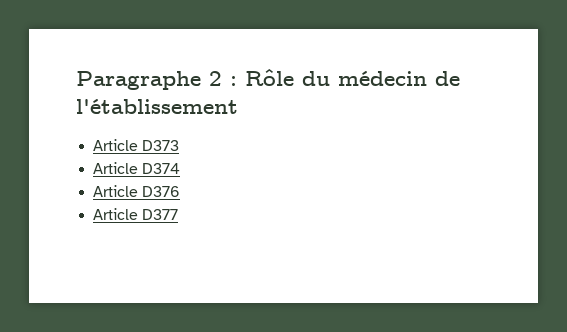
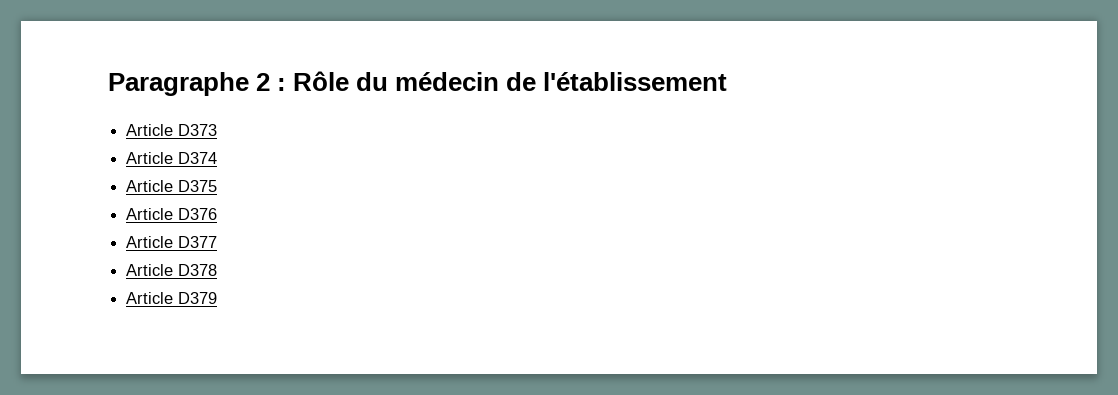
+ Article D375
+ Article D378
+ Article D379

